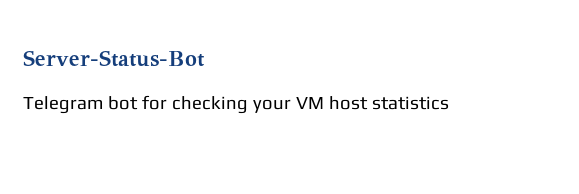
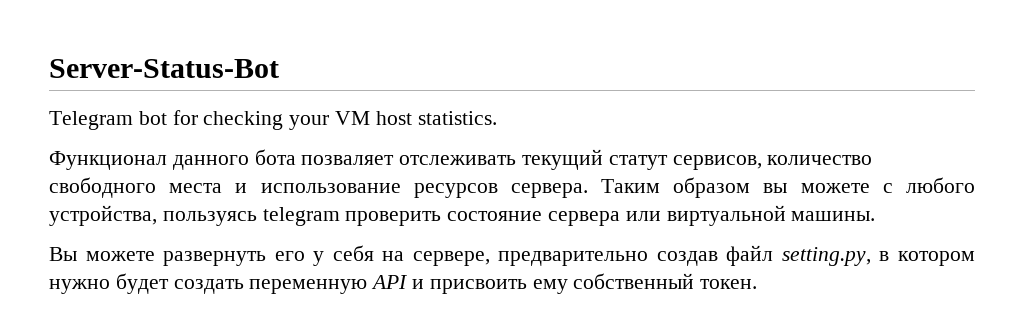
- Telegram bot for checking your VM host statistics
+ Telegram bot for checking your VM host statistics.
+ Функционал данного бота позваляет отслеживать текущий статут сервисов, количество свободного места и использование ресурсов сервера. Таким образом вы можете с любого устройства, пользуясь telegram проверить состояние сервера или виртуальной машины.
+ Вы можете развернуть его у себя на сервере, предварительно создав файл setting.py, в котором нужно будет создать переменную API и присвоить ему собственный токен.

